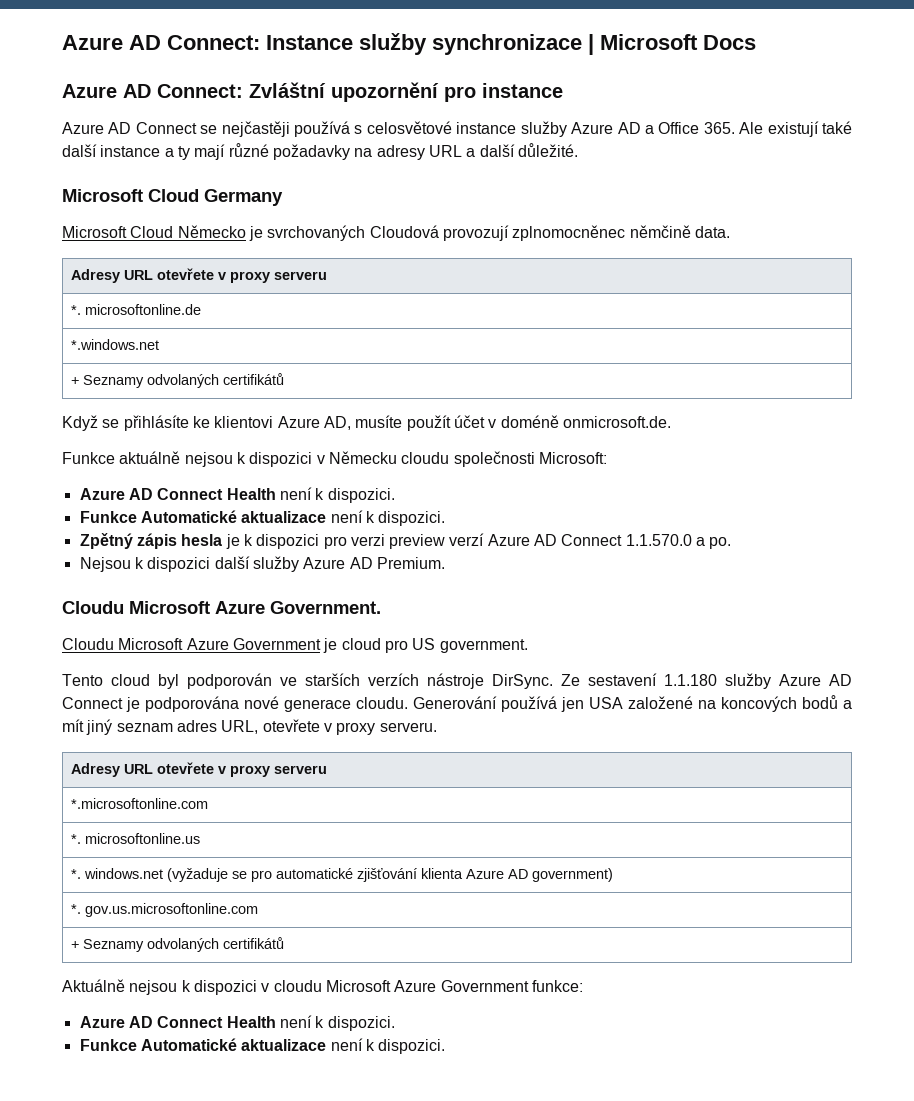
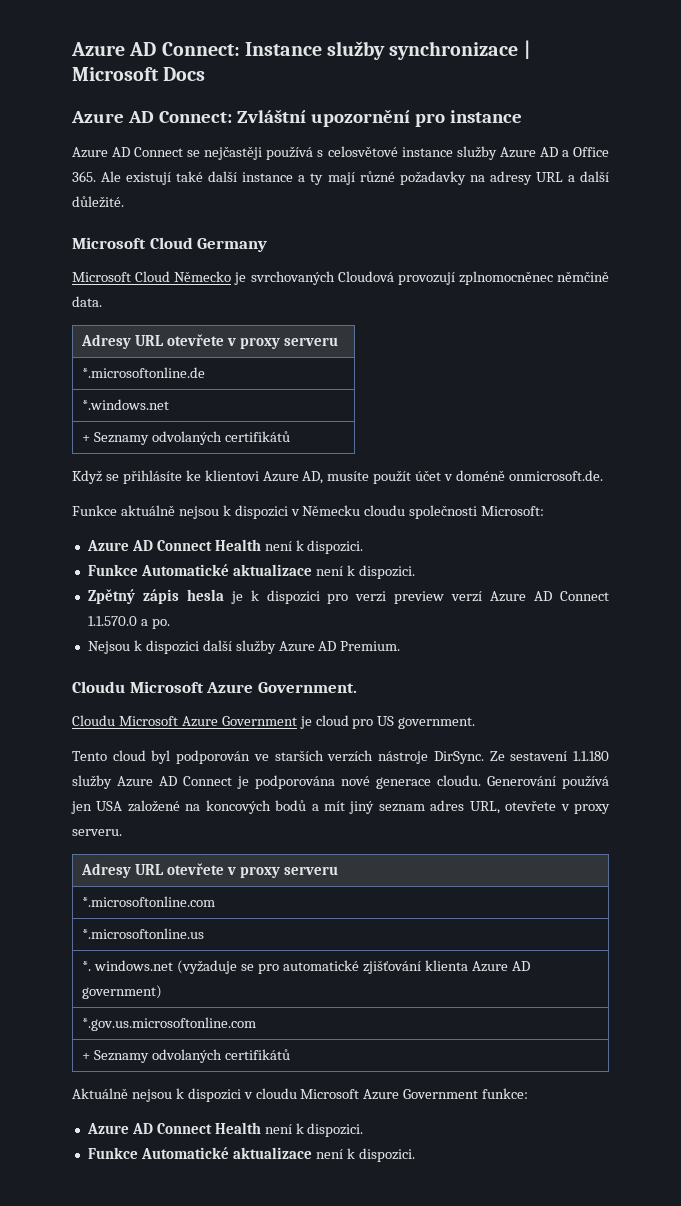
- *. microsoftonline.de
+ *.microsoftonline.de
- *. microsoftonline.us
+ *.microsoftonline.us
- *. gov.us.microsoftonline.com
+ *.gov.us.microsoftonline.com

